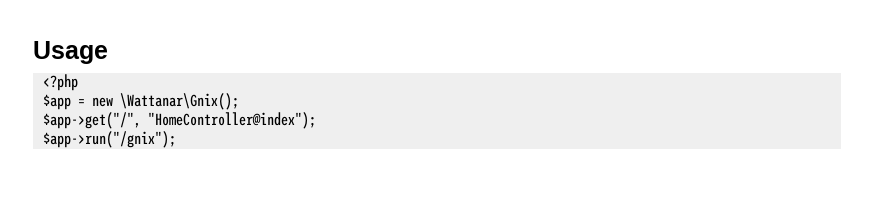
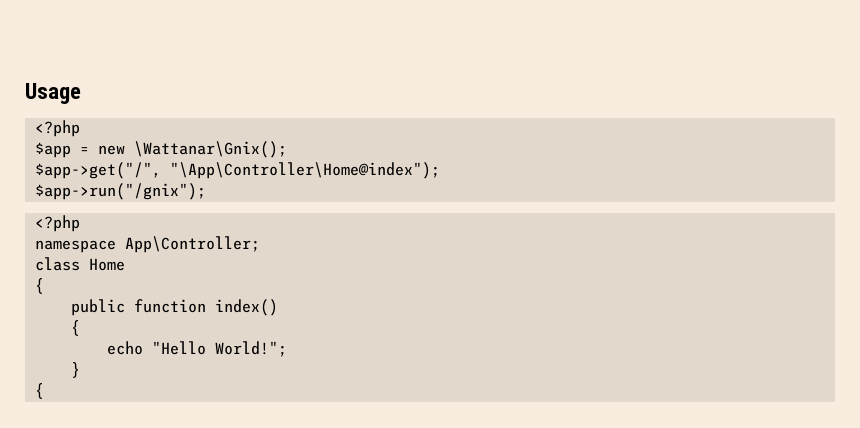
- $app->get("/", "HomeController@index");
+ $app->get("/", "\App\Controller\Home@index");
  $app->run("/gnix");
+ <?php
+ namespace App\Controller;
+ class Home
+ {
+ public function index()
+ {
+ echo "Hello World!";
+ }
+ {

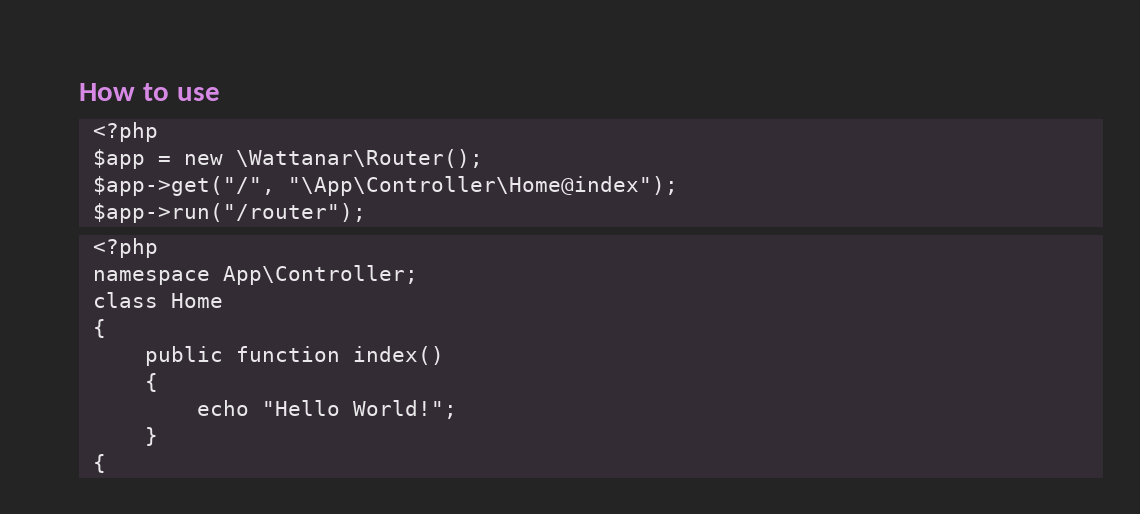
- Usage
+ How to use
- $app = new \Wattanar\Gnix();
+ $app = new \Wattanar\Router();
- $app->run("/gnix");
+ $app->run("/router");

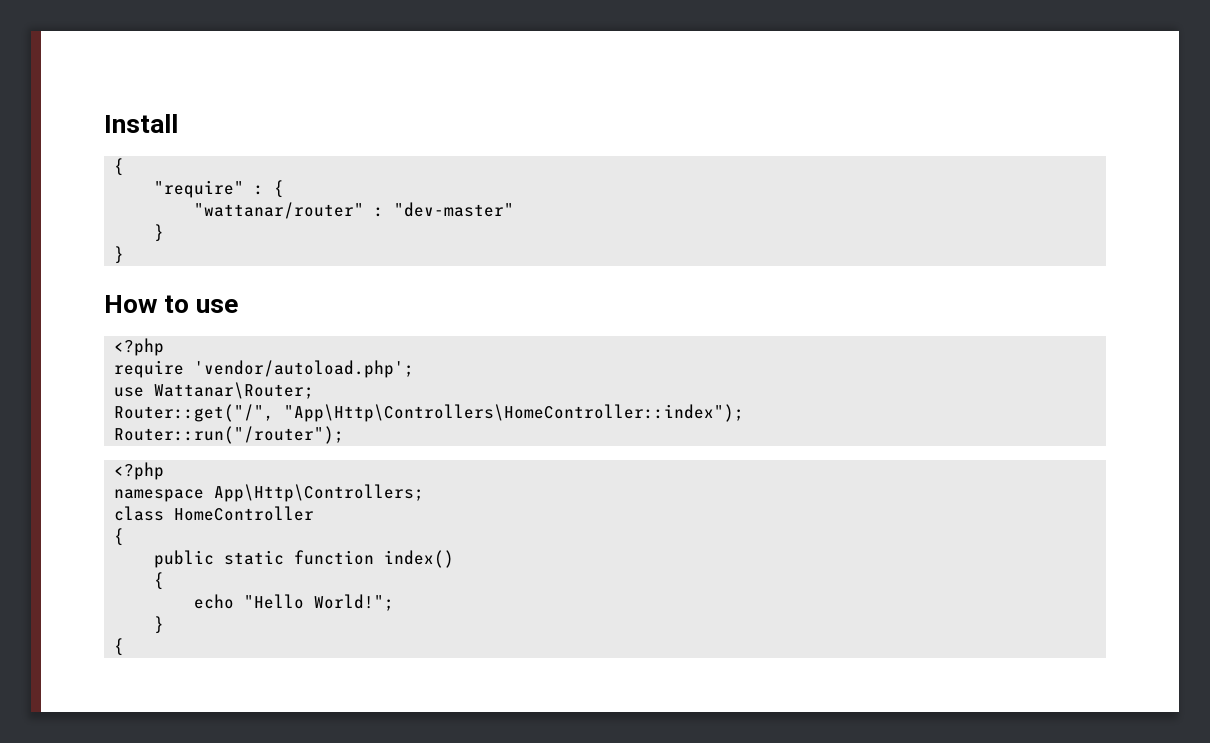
+ Install
+ {
+ "require" : {
+ "wattanar/router" : "dev-master"
+ }
+ }
  How to use
  <?php
- $app = new \Wattanar\Router();
- $app->get("/", "\App\Controller\Home@index");
- $app->run("/router");
+ require 'vendor/autoload.php';
+ use Wattanar\Router;
+ Router::get("/", "App\Http\Controllers\HomeController::index");
+ Router::run("/router");
- namespace App\Controller;
+ namespace App\Http\Controllers;
- class Home
+ class HomeController
- public function index()
+ public static function index()

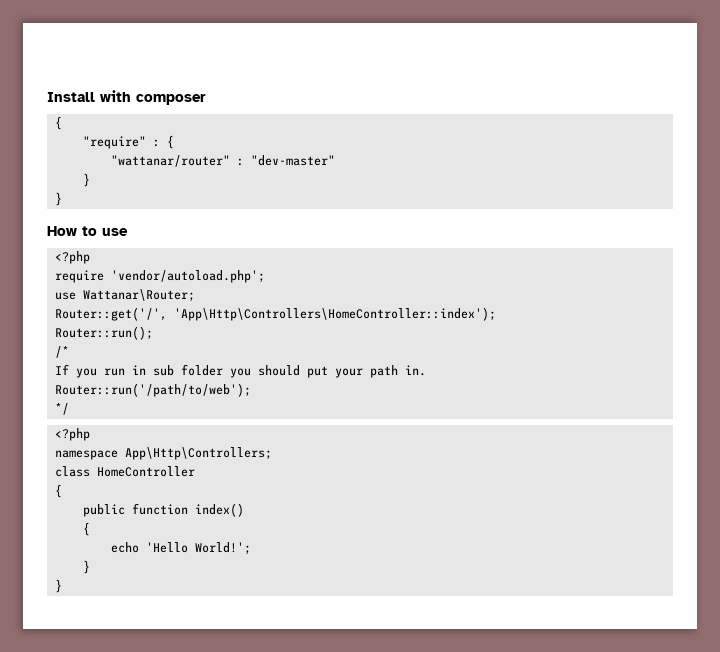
- Install
+ Install with composer
- Router::get("/", "App\Http\Controllers\HomeController::index");
- Router::run("/router");
+ Router::get('/', 'App\Http\Controllers\HomeController::index');
+ Router::run();
+ /*
+ If you run in sub folder you should put your path in.
+ Router::run('/path/to/web');
+ */
- public static function index()
+ public function index()
- echo "Hello World!";
+ echo 'Hello World!';
  }
- {
+ }

